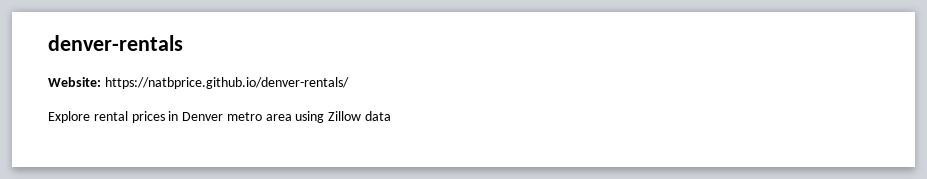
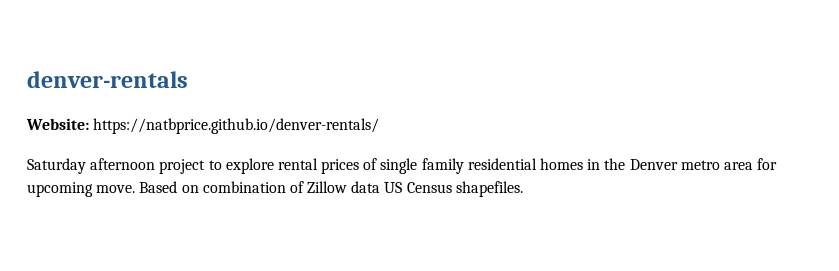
- Explore rental prices in Denver metro area using Zillow data
+ Saturday afternoon project to explore rental prices of single family residential homes in the Denver metro area for upcoming move. Based on combination of Zillow data US Census shapefiles.

